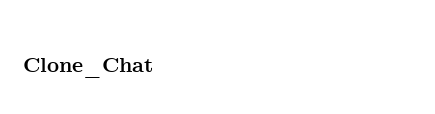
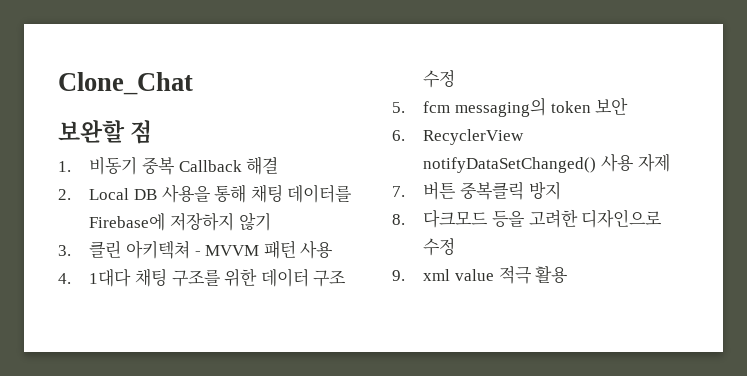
+ 보완할 점
+ 1. 비동기 중복 Callback 해결
+ 2. Local DB 사용을 통해 채팅 데이터를 Firebase에 저장하지 않기
+ 3. 클린 아키텍쳐 - MVVM 패턴 사용
+ 4. 1대다 채팅 구조를 위한 데이터 구조 수정
+ 5. fcm messaging의 token 보안
+ 6. RecyclerView notifyDataSetChanged() 사용 자제
+ 7. 버튼 중복클릭 방지
+ 8. 다크모드 등을 고려한 디자인으로 수정
+ 9. xml value 적극 활용

